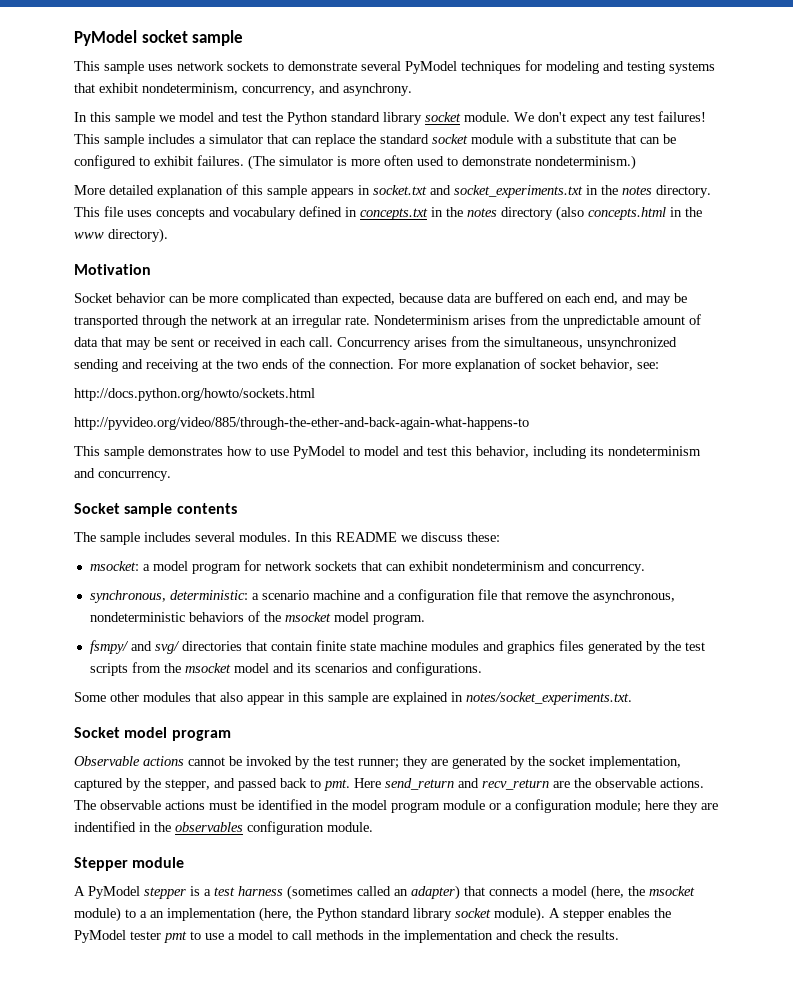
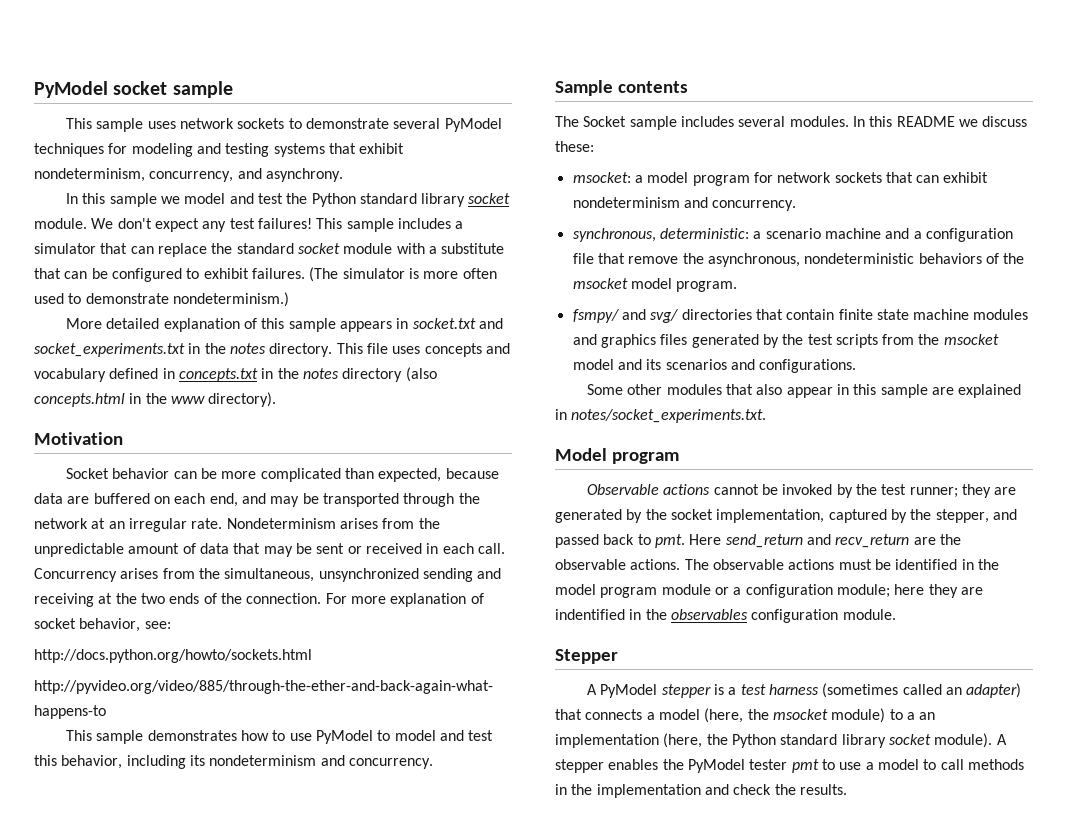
- Socket sample contents
+ Sample contents
- The sample includes several modules.
+ The Socket sample includes several modules.
- Socket model program
+ Model program
- Stepper module
+ Stepper

